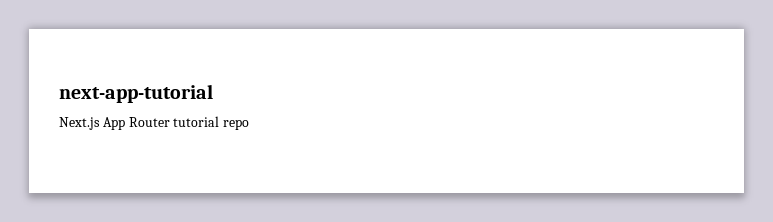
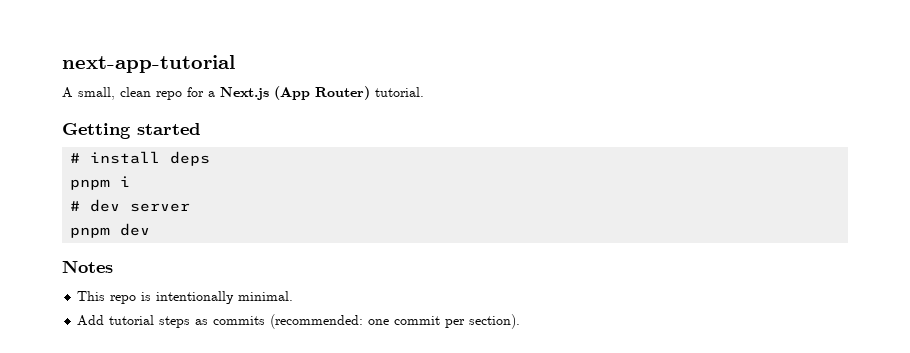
- Next.js App Router tutorial repo
+ A small, clean repo for a Next.js (App Router) tutorial.
+ Getting started
+ # install deps
+ pnpm i
+ # dev server
+ pnpm dev
+ Notes
+ This repo is intentionally minimal.
+ Add tutorial steps as commits (recommended: one commit per section).

